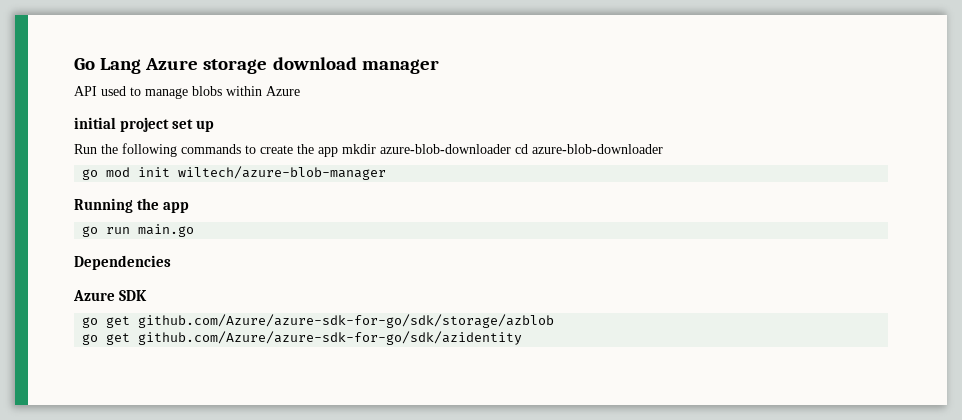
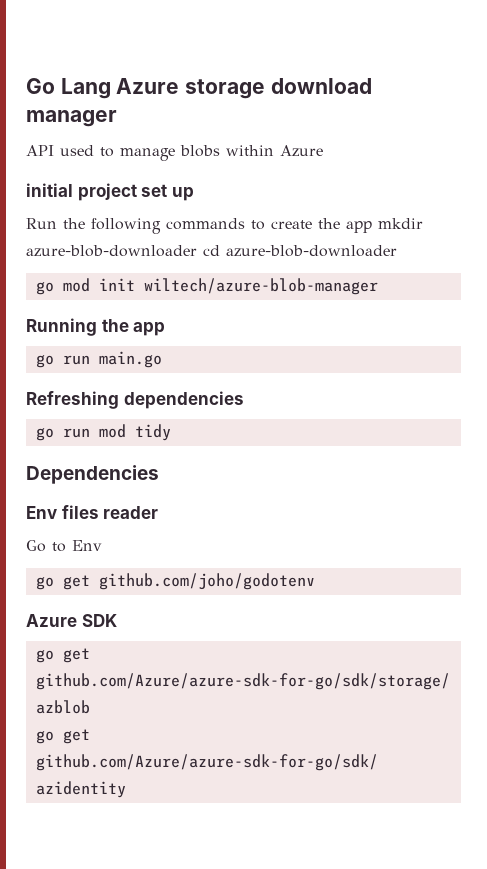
+ Refreshing dependencies
+ go run mod tidy
  Dependencies
+ Env files reader
+ Go to Env
+ go get github.com/joho/godotenv

